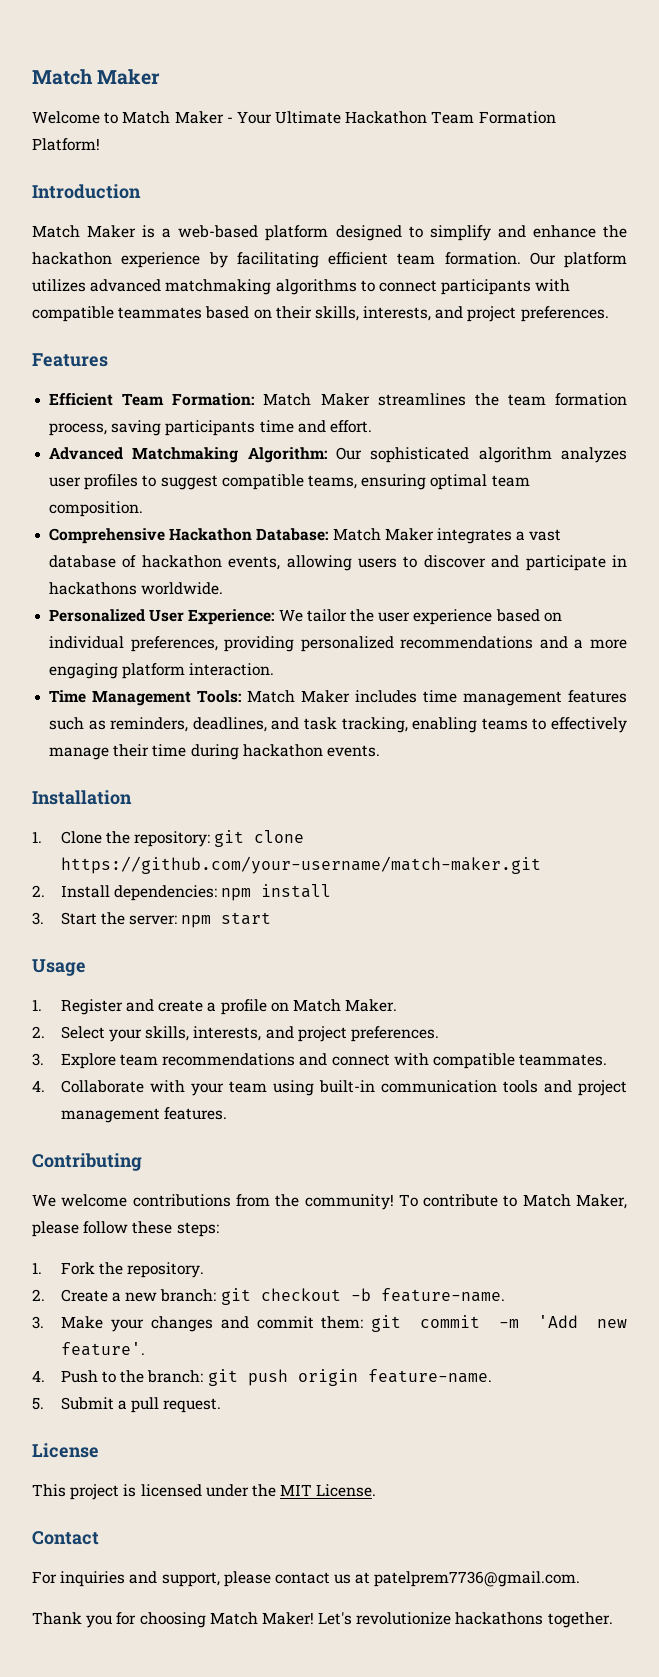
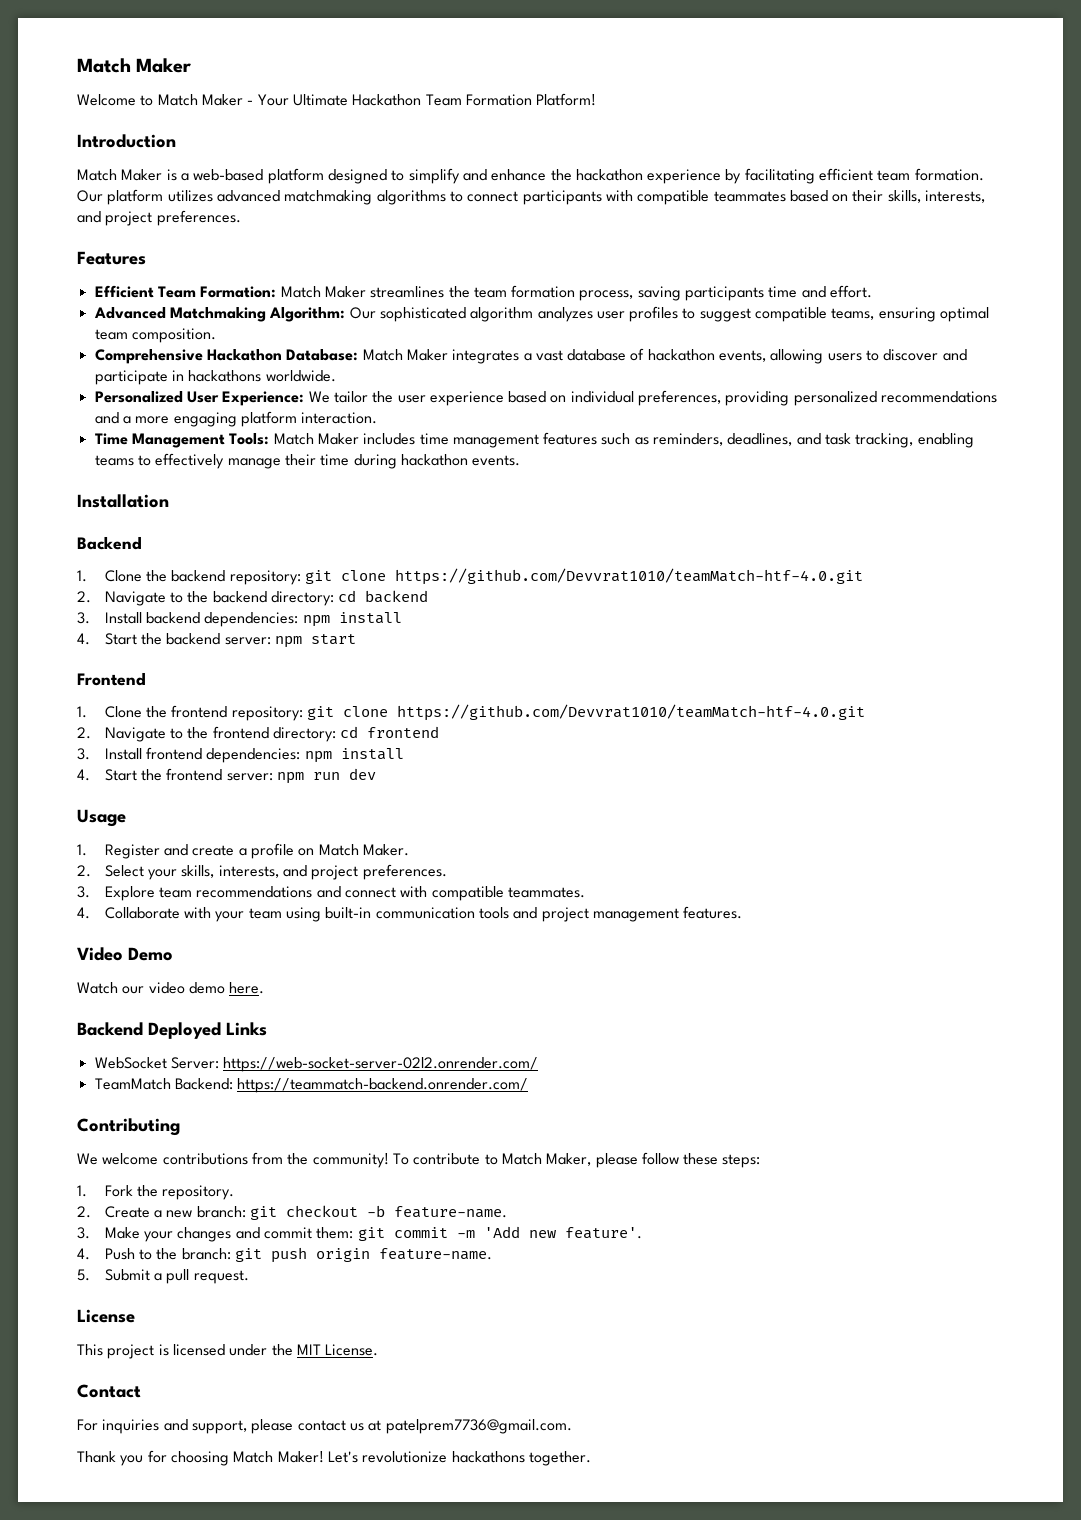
  Installation
- 1. Clone the repository: git clone https://github.com/your-username/match-maker.git
- 2. Install dependencies: npm install
- 3. Start the server: npm start
+ Backend
+ 1. Clone the backend repository: git clone https://github.com/Devvrat1010/teamMatch-htf-4.0.git
+ 2. Navigate to the backend directory: cd backend
+ 3. Install backend dependencies: npm install
+ 4. Start the backend server: npm start
+ Frontend
+ 1. Clone the frontend repository: git clone https://github.com/Devvrat1010/teamMatch-htf-4.0.git
+ 2. Navigate to the frontend directory: cd frontend
+ 3. Install frontend dependencies: npm install
+ 4. Start the frontend server: npm run dev
+ Video Demo
+ Watch our video demo here.
+ Backend Deployed Links
+ WebSocket Server: https://web-socket-server-02l2.onrender.com/
+ TeamMatch Backend: https://teammatch-backend.onrender.com/

